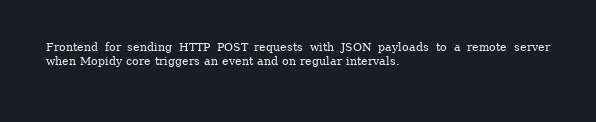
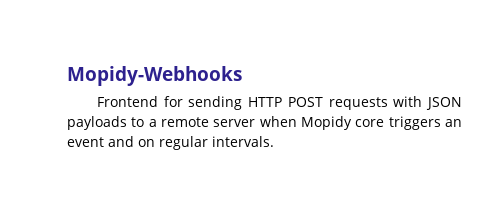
+ Mopidy-Webhooks

